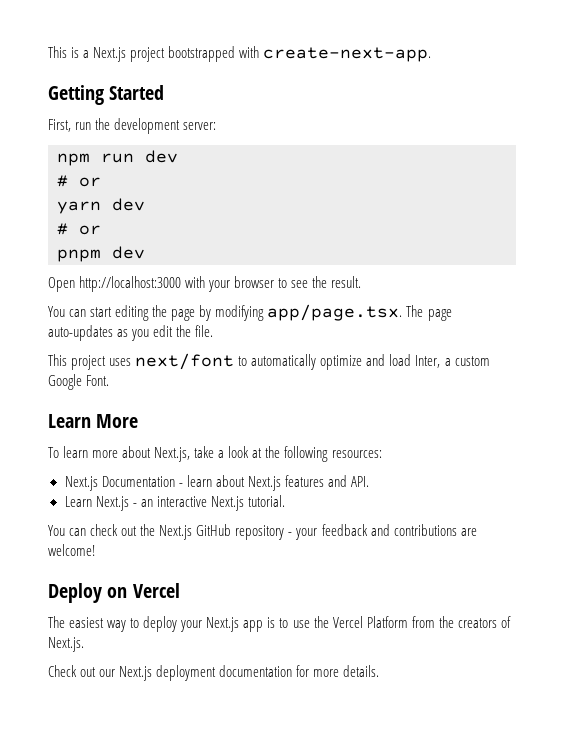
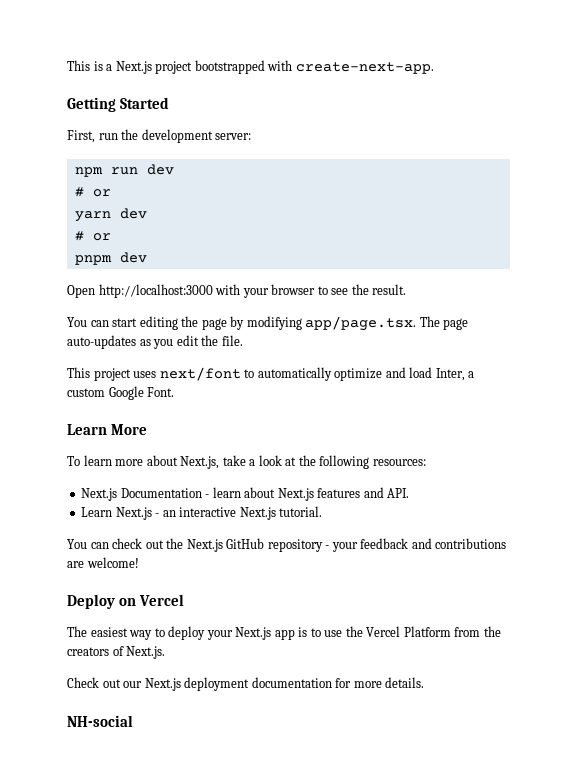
+ NH-social

